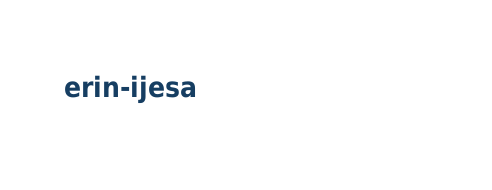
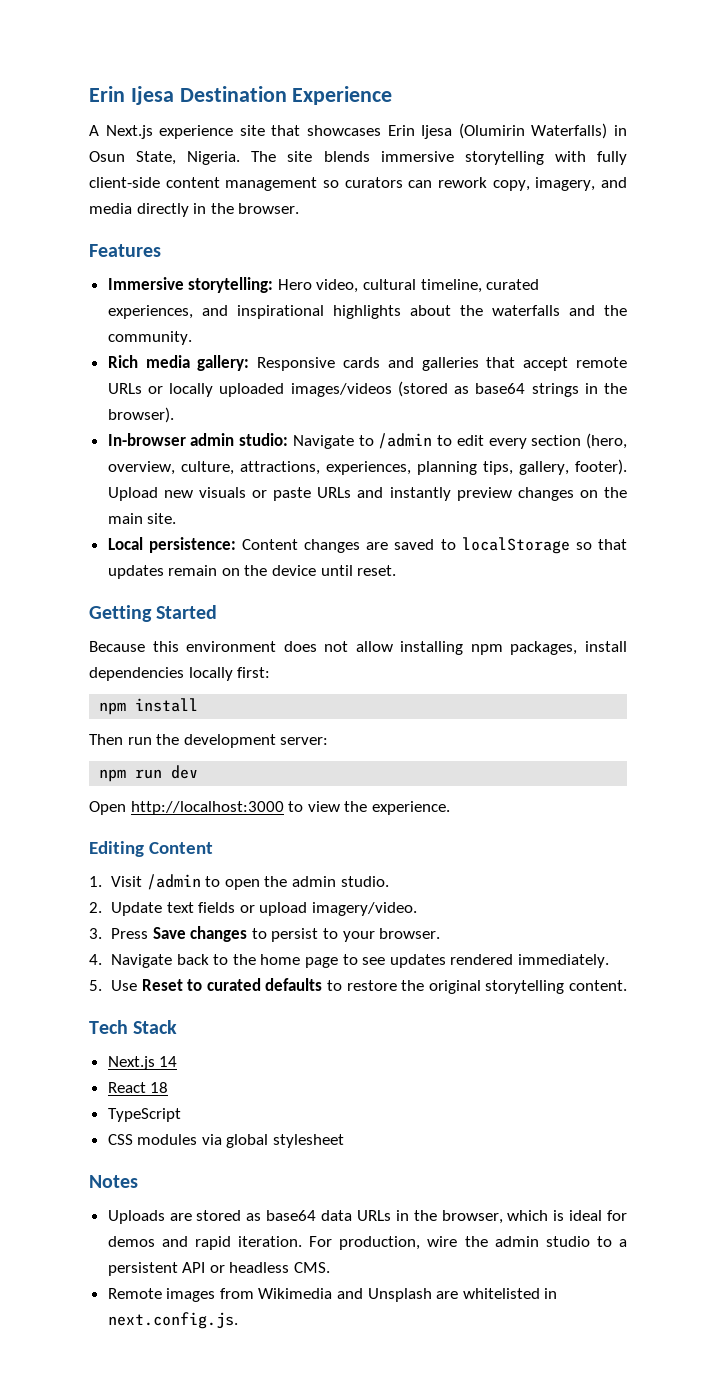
- erin-ijesa
+ Erin Ijesa Destination Experience
+ A Next.js experience site that showcases Erin Ijesa (Olumirin Waterfalls) in Osun State, Nigeria. The site blends immersive storytelling with fully client-side content management so curators can rework copy, imagery, and media directly in the browser.
+ Features
+ Immersive storytelling: Hero video, cultural timeline, curated experiences, and inspirational highlights about the waterfalls and the community.
+ Rich media gallery: Responsive cards and galleries that accept remote URLs or locally uploaded images/videos (stored as base64 strings in the browser).
+ In-browser admin studio: Navigate to /admin to edit every section (hero, overview, culture, attractions, experiences, planning tips, gallery, footer). Upload new visuals or paste URLs and instantly preview changes on the main site.
+ Local persistence: Content changes are saved to localStorage so that updates remain on the device until reset.
+ Getting Started
+ Because this environment does not allow installing npm packages, install dependencies locally first:
+ npm install
+ Then run the development server:
+ npm run dev
+ Open http://localhost:3000 to view the experience.
+ Editing Content
+ 1. Visit /admin to open the admin studio.
+ 2. Update text fields or upload imagery/video.
+ 3. Press Save changes to persist to your browser.
+ 4. Navigate back to the home page to see updates rendered immediately.
+ 5. Use Reset to curated defaults to restore the original storytelling content.
+ Tech Stack
+ Next.js 14
+ React 18
+ TypeScript
+ CSS modules via global stylesheet
+ Notes
+ Uploads are stored as base64 data URLs in the browser, which is ideal for demos and rapid iteration. For production, wire the admin studio to a persistent API or headless CMS.
+ Remote images from Wikimedia and Unsplash are whitelisted in next.config.js.

